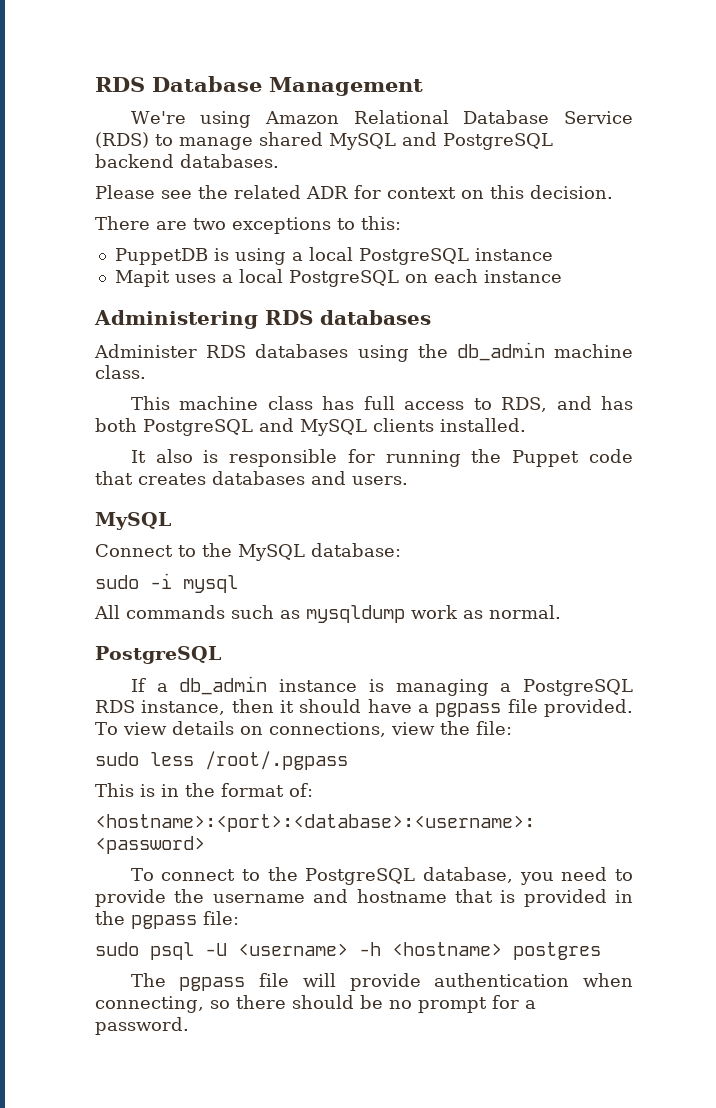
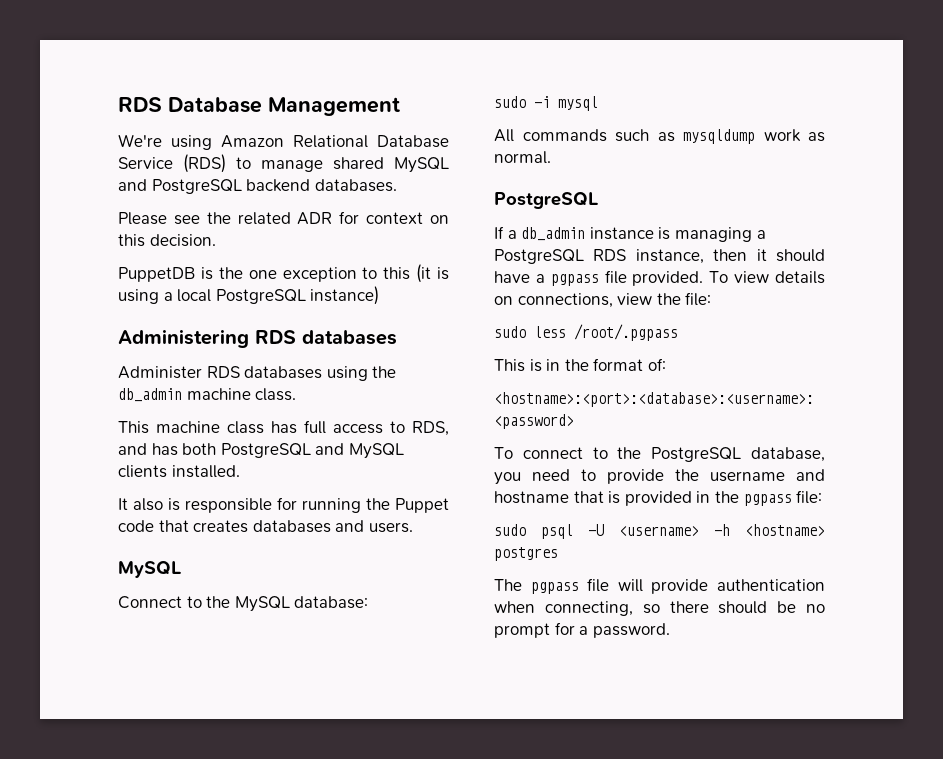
- There are two exceptions to this:
- PuppetDB is using a local PostgreSQL instance
- Mapit uses a local PostgreSQL on each instance
+ PuppetDB is the one exception to this (it is using a local PostgreSQL instance)

